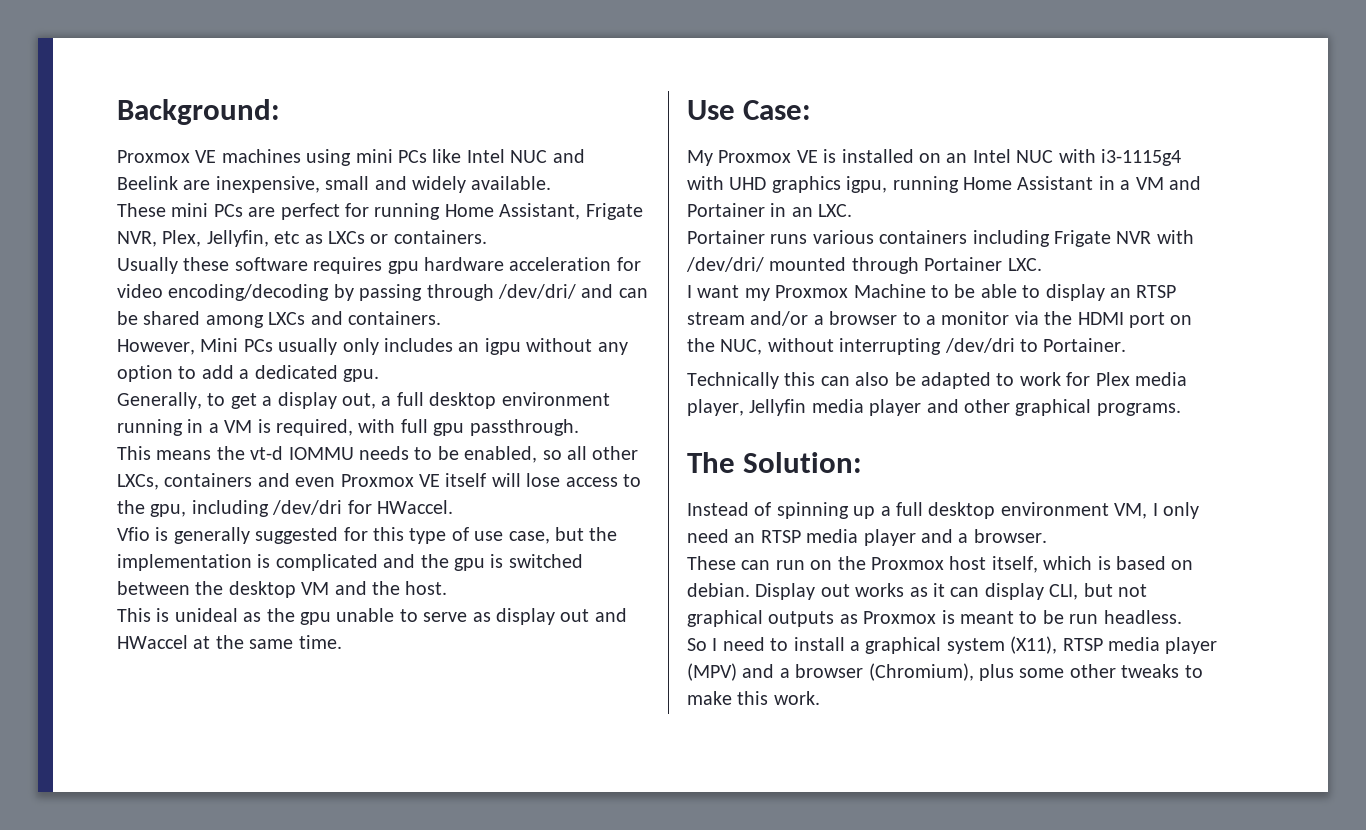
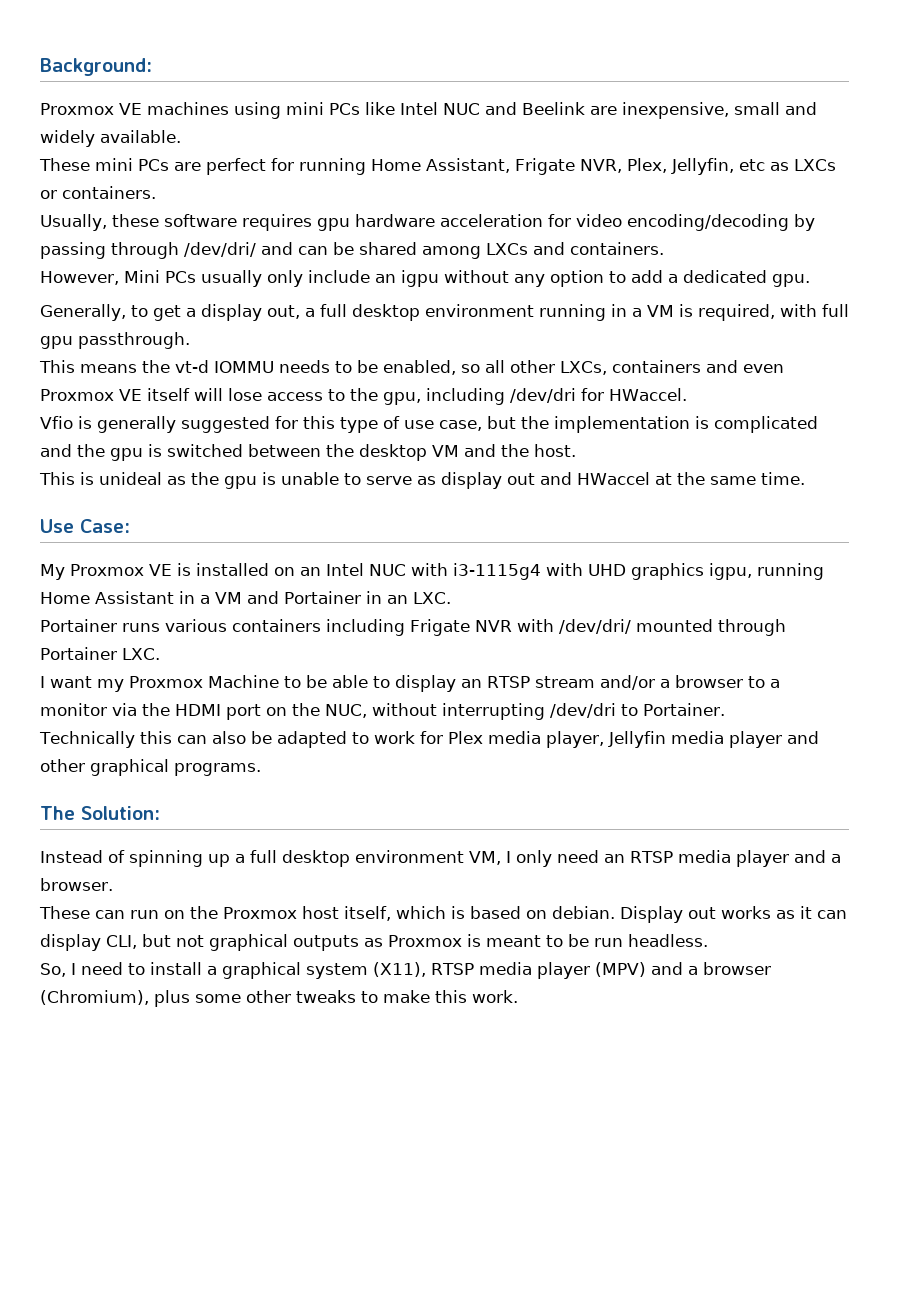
- Usually these software requires gpu hardware acceleration for video encoding/decoding by passing through /dev/dri/ and can be shared among LXCs and containers.
+ Usually, these software requires gpu hardware acceleration for video encoding/decoding by passing through /dev/dri/ and can be shared among LXCs and containers.
- However, Mini PCs usually only includes an igpu without any option to add a dedicated gpu.
+ However, Mini PCs usually only include an igpu without any option to add a dedicated gpu.
- This is unideal as the gpu unable to serve as display out and HWaccel at the same time.
+ This is unideal as the gpu is unable to serve as display out and HWaccel at the same time.
- So I need to install a graphical system (X11), RTSP media player (MPV) and a browser (Chromium), plus some other tweaks to make this work.
+ So, I need to install a graphical system (X11), RTSP media player (MPV) and a browser (Chromium), plus some other tweaks to make this work.

